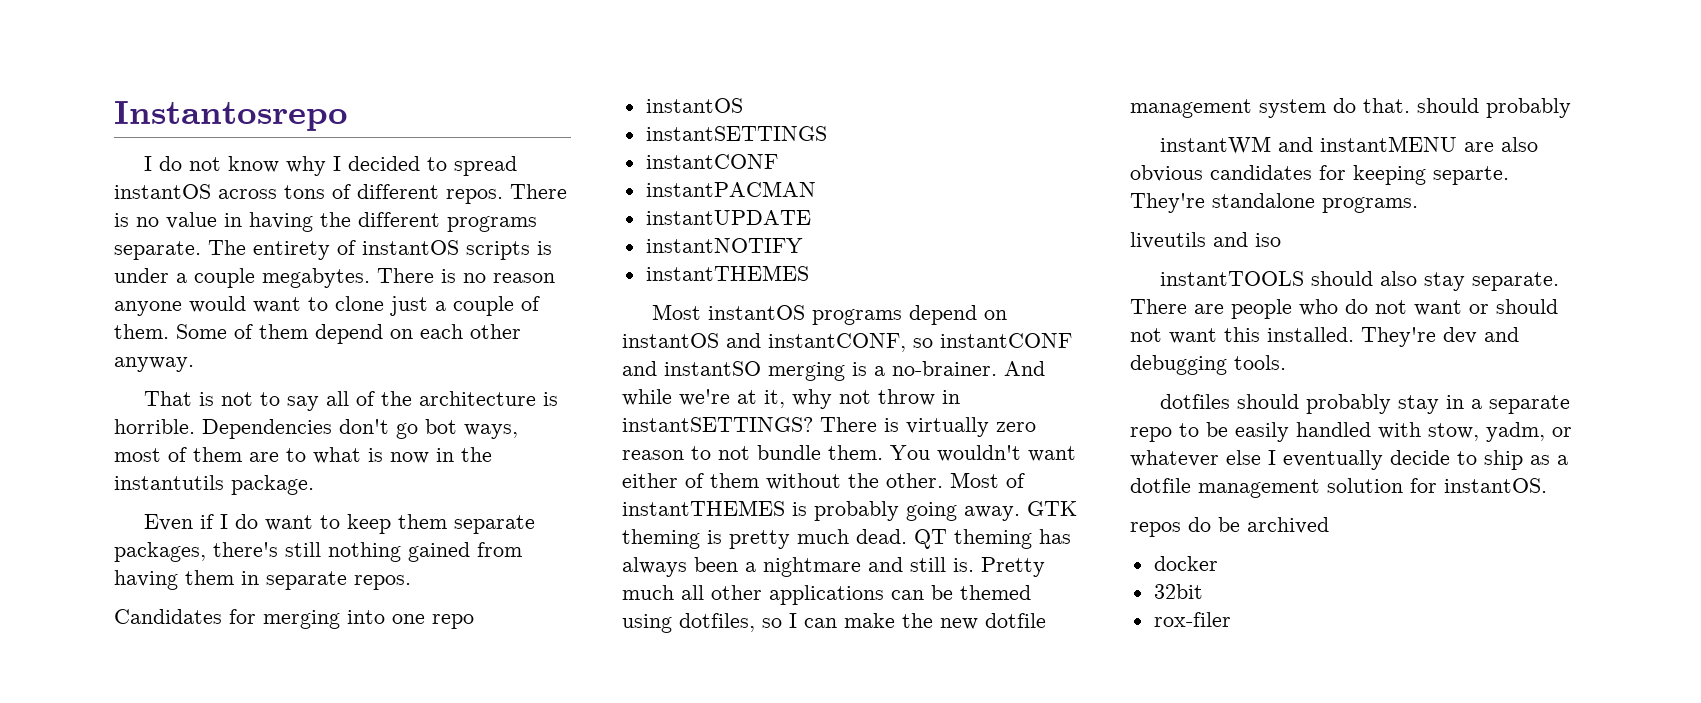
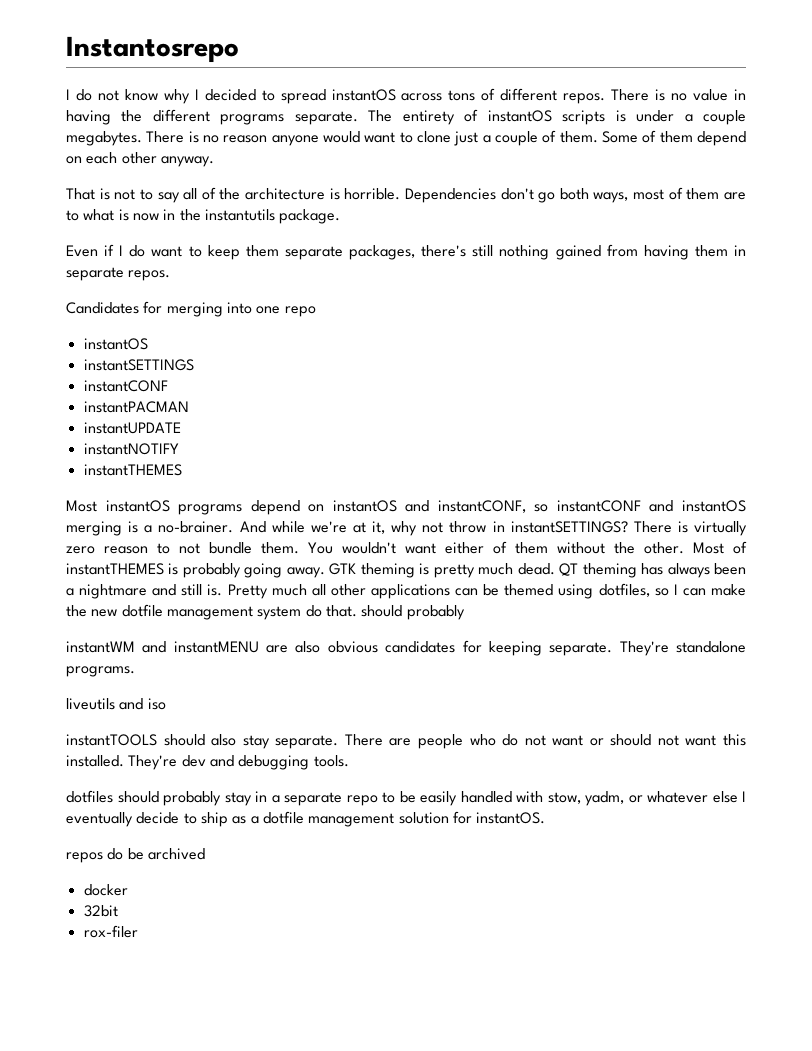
- Dependencies don't go bot ways, most of them are to what is now in the instantutils package.
+ Dependencies don't go both ways, most of them are to what is now in the instantutils package.
- Most instantOS programs depend on instantOS and instantCONF, so instantCONF and instantSO merging is a no-brainer.
+ Most instantOS programs depend on instantOS and instantCONF, so instantCONF and instantOS merging is a no-brainer.
- instantWM and instantMENU are also obvious candidates for keeping separte.
+ instantWM and instantMENU are also obvious candidates for keeping separate.

